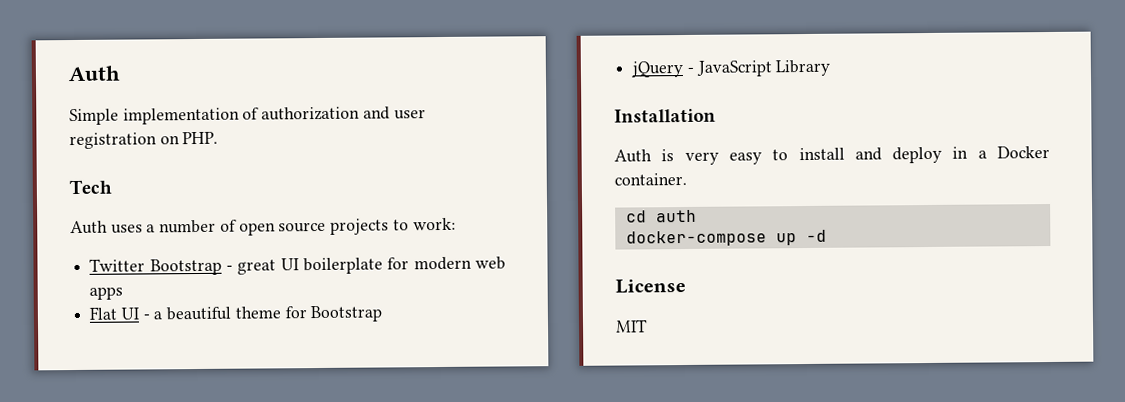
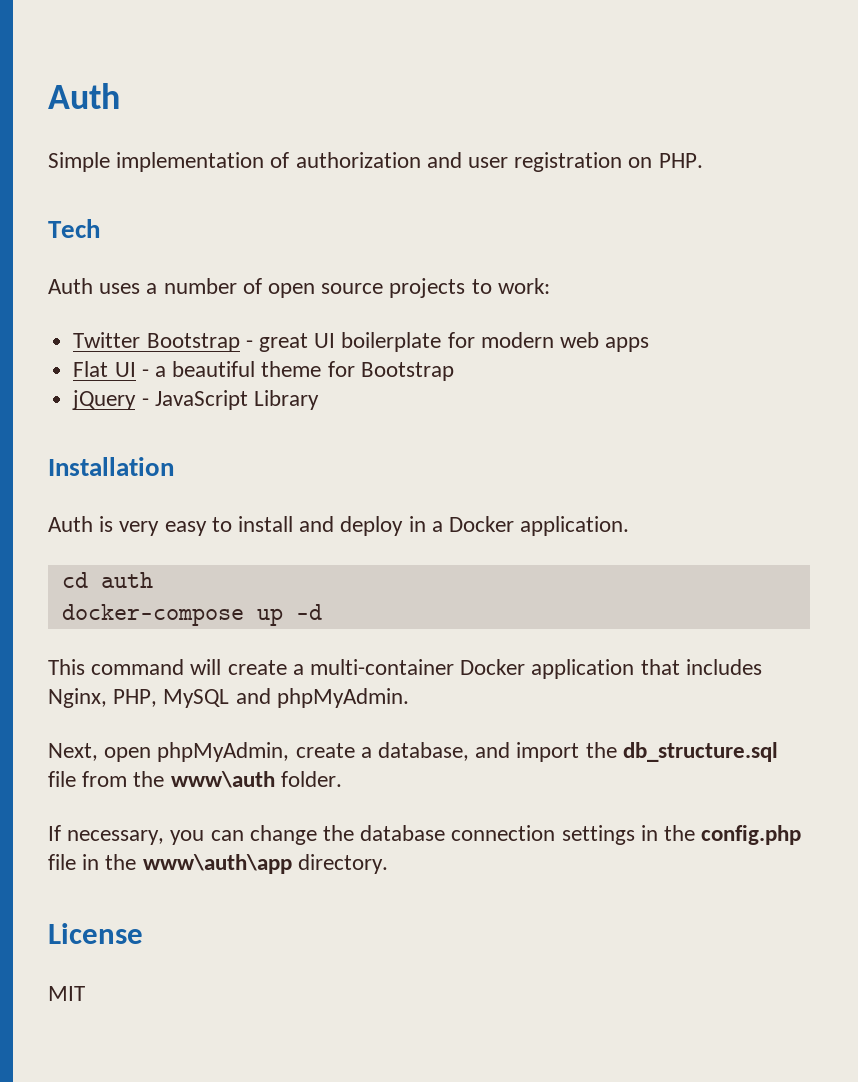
- Auth is very easy to install and deploy in a Docker container.
+ Auth is very easy to install and deploy in a Docker application.
+ This command will create a multi-container Docker application that includes Nginx, PHP, MySQL and phpMyAdmin.
+ Next, open phpMyAdmin, create a database, and import the db_structure.sql file from the www\auth folder.
+ If necessary, you can change the database connection settings in the config.php file in the www\auth\app directory.

